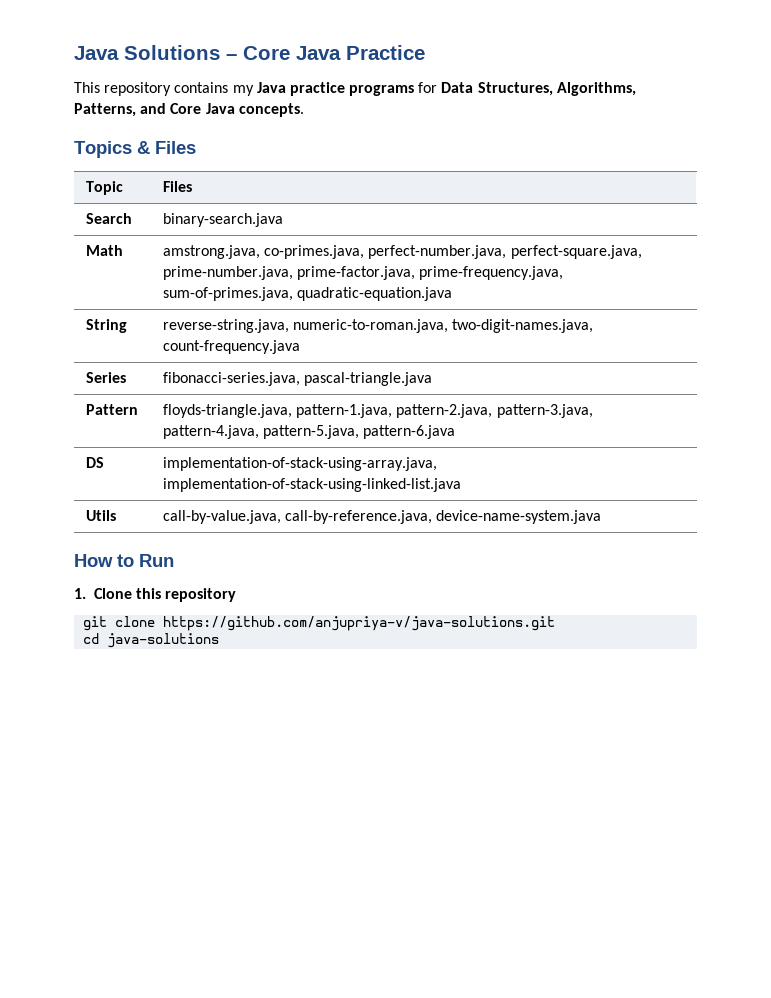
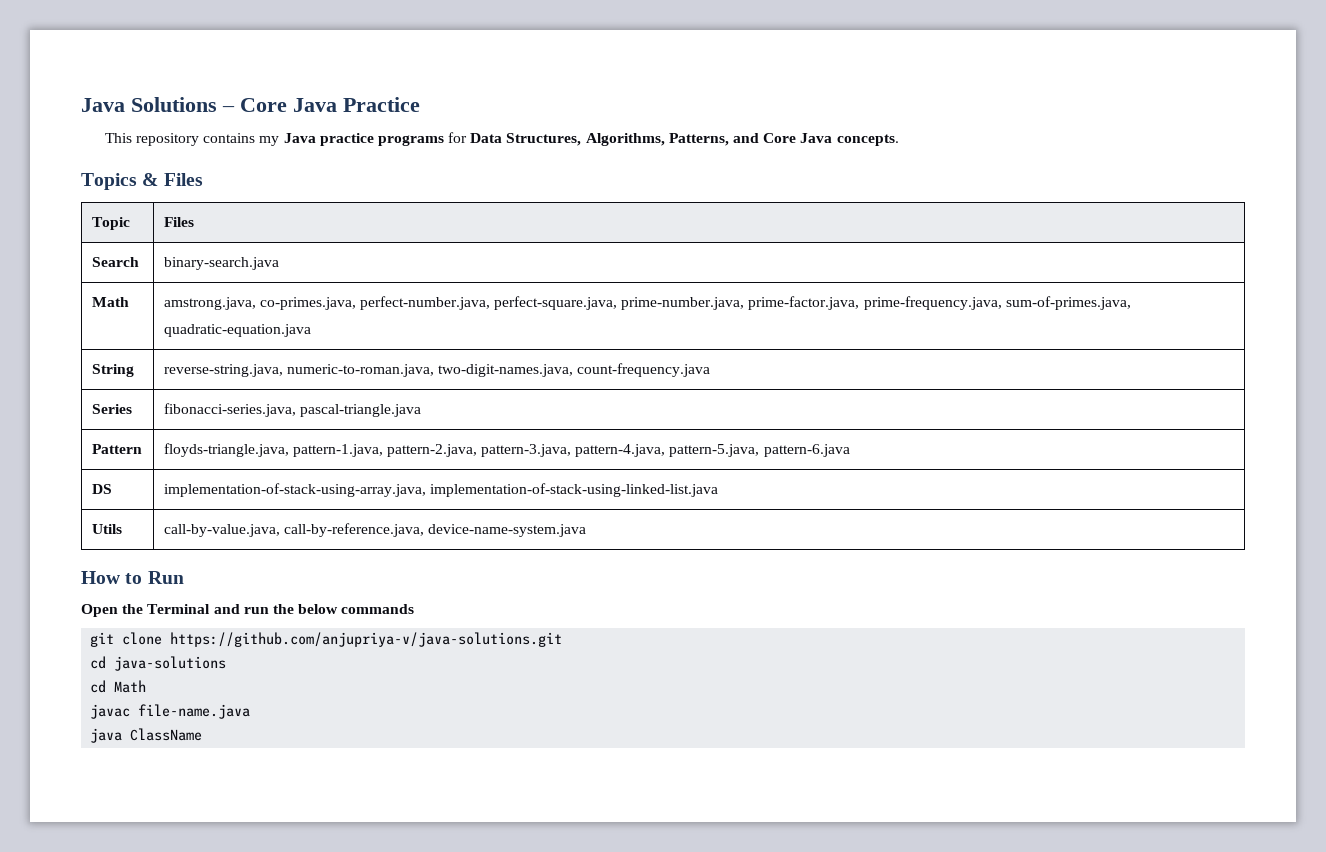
- 1. Clone this repository
+ Open the Terminal and run the below commands
+ cd Math
+ javac file-name.java
+ java ClassName

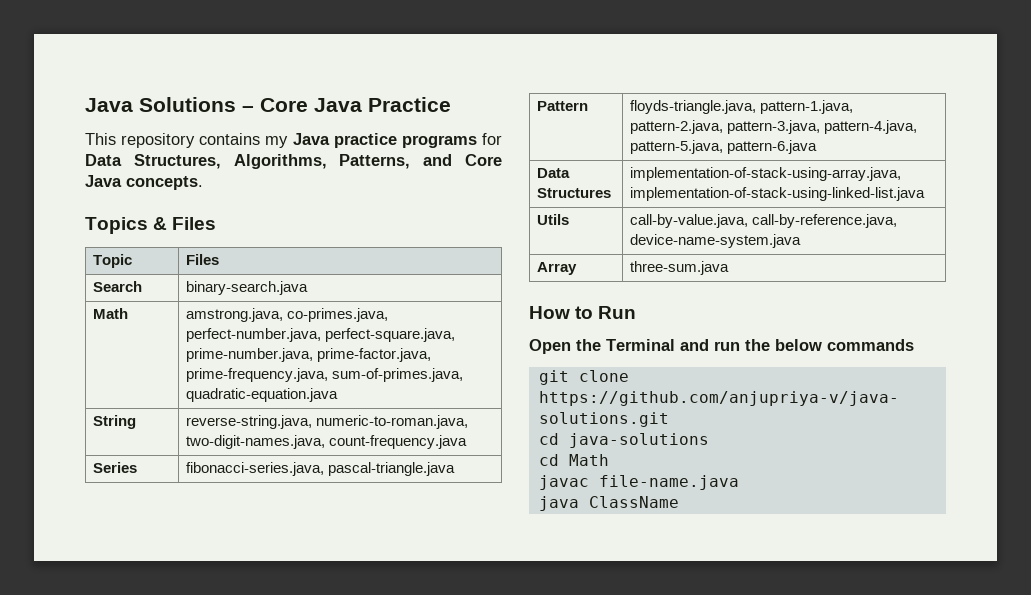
- DS | implementation-of-stack-using-array.java, implementation-of-stack-using-linked-list.java
+ Data Structures | implementation-of-stack-using-array.java, implementation-of-stack-using-linked-list.java
+ Array | three-sum.java

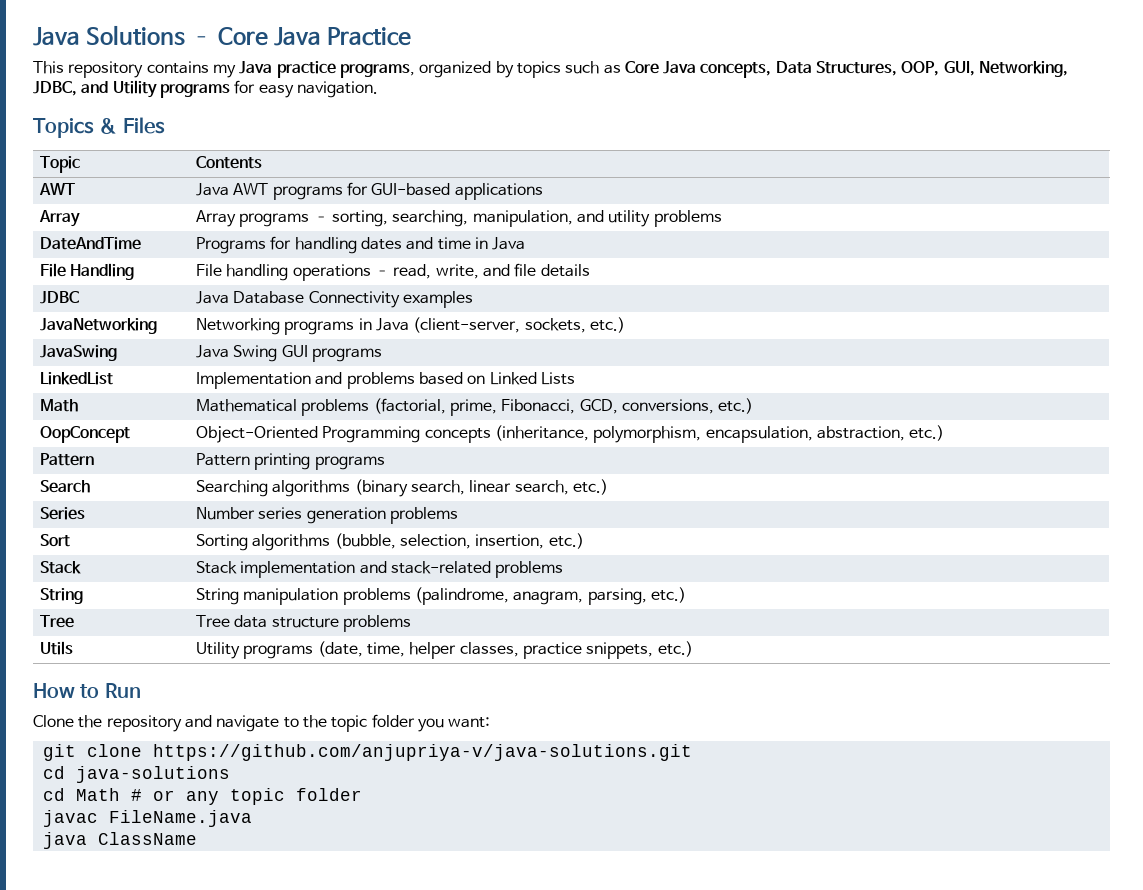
- This repository contains my Java practice programs for Data Structures, Algorithms, Patterns, and Core Java concepts.
+ This repository contains my Java practice programs, organized by topics such as Core Java concepts, Data Structures, OOP, GUI, Networking, JDBC, and Utility programs for easy navigation.
  Topics & Files
- Topic | Files
- Search | binary-search.java
- Math | amstrong.java, co-primes.java, perfect-number.java, perfect-square.java, prime-number.java, prime-factor.java, prime-frequency.java, sum-of-primes.java, quadratic-equation.java
- String | reverse-string.java, numeric-to-roman.java, two-digit-names.java, count-frequency.java
- Series | fibonacci-series.java, pascal-triangle.java
- Pattern | floyds-triangle.java, pattern-1.java, pattern-2.java, pattern-3.java, pattern-4.java, pattern-5.java, pattern-6.java
- Data Structures | implementation-of-stack-using-array.java, implementation-of-stack-using-linked-list.java
- Utils | call-by-value.java, call-by-reference.java, device-name-system.java
- Array | three-sum.java
+ Topic | Contents
+ AWT | Java AWT programs for GUI-based applications
+ Array | Array programs – sorting, searching, manipulation, and utility problems
+ DateAndTime | Programs for handling dates and time in Java
+ File Handling | File handling operations – read, write, and file details
+ JDBC | Java Database Connectivity examples
+ JavaNetworking | Networking programs in Java (client-server, sockets, etc.)
+ JavaSwing | Java Swing GUI programs
+ LinkedList | Implementation and problems based on Linked Lists
+ Math | Mathematical problems (factorial, prime, Fibonacci, GCD, conversions, etc.)
+ OopConcept | Object-Oriented Programming concepts (inheritance, polymorphism, encapsulation, abstraction, etc.)
+ Pattern | Pattern printing programs
+ Search | Searching algorithms (binary search, linear search, etc.)
+ Series | Number series generation problems
+ Sort | Sorting algorithms (bubble, selection, insertion, etc.)
+ Stack | Stack implementation and stack-related problems
+ String | String manipulation problems (palindrome, anagram, parsing, etc.)
+ Tree | Tree data structure problems
+ Utils | Utility programs (date, time, helper classes, practice snippets, etc.)
  How to Run
- Open the Terminal and run the below commands
+ Clone the repository and navigate to the topic folder you want:
- cd Math
+ cd Math # or any topic folder
- javac file-name.java
+ javac FileName.java

